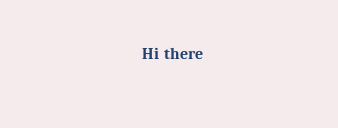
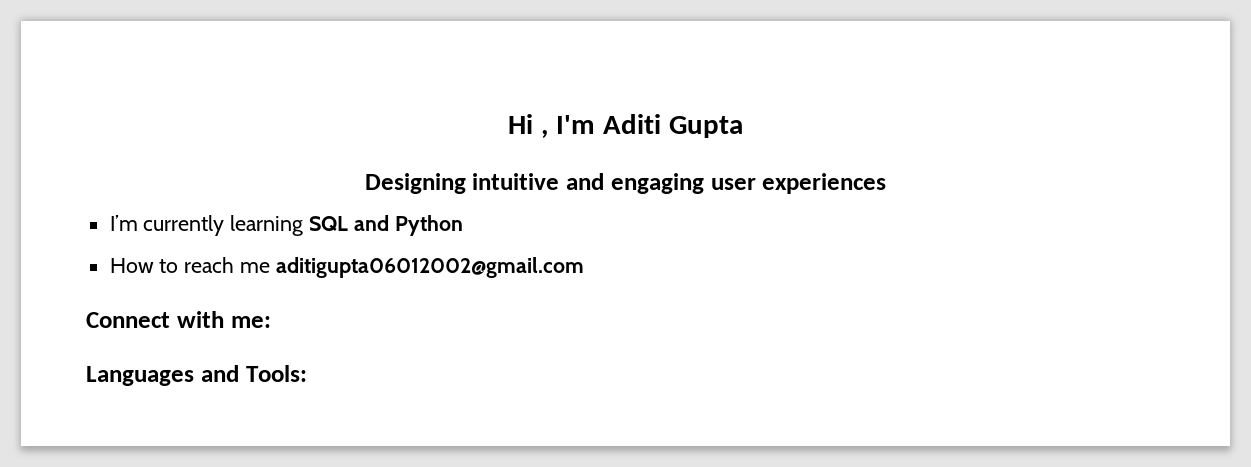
- Hi there
+ Hi , I'm Aditi Gupta
+ Designing intuitive and engaging user experiences
+ I’m currently learning SQL and Python
+ How to reach me aditigupta06012002@gmail.com
+ Connect with me:
+ Languages and Tools:

